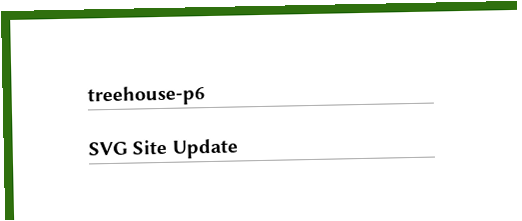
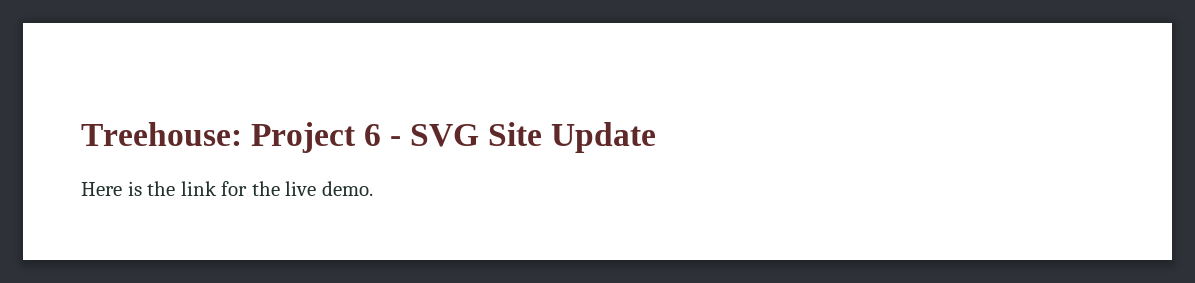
- treehouse-p6
- SVG Site Update
+ Treehouse: Project 6 - SVG Site Update
+ Here is the link for the live demo.

